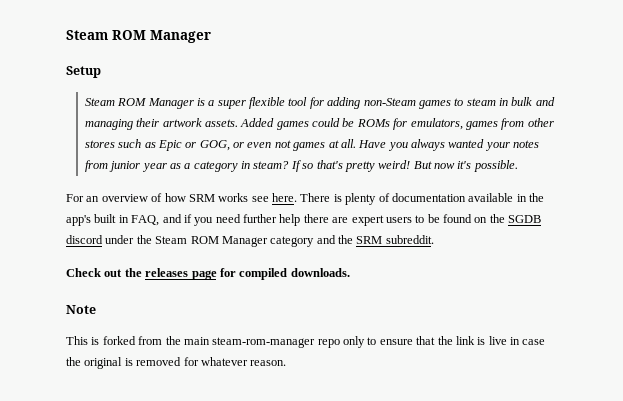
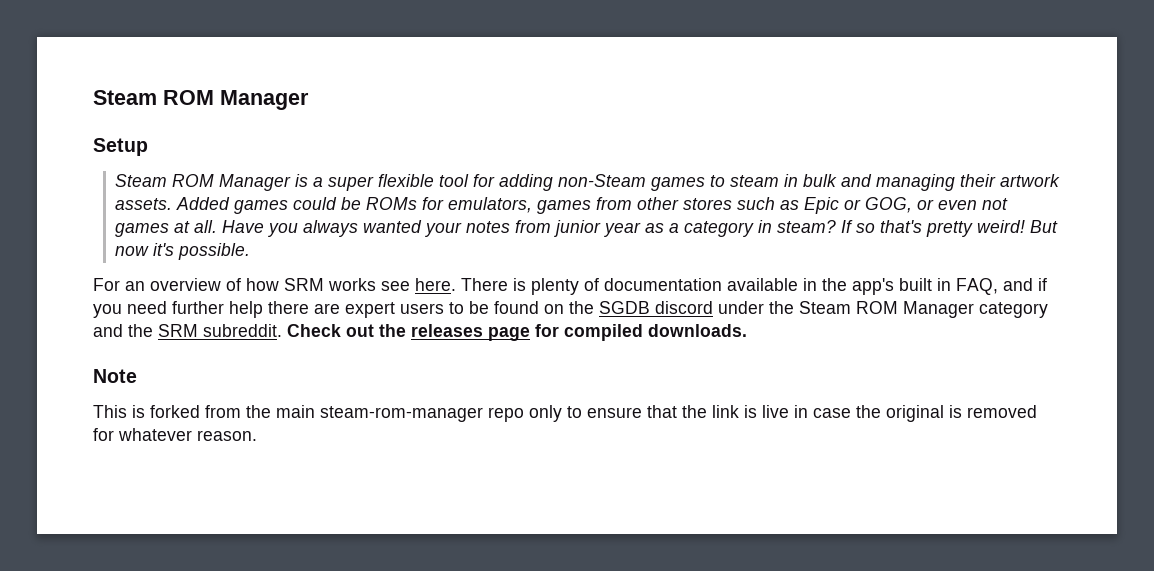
- There is plenty of documentation available in the app's built in FAQ, and if you need further help there are expert users to be found on the SGDB discord under the Steam ROM Manager category and the SRM subreddit.
- Check out the releases page for compiled downloads.
+ There is plenty of documentation available in the app's built in FAQ, and if you need further help there are expert users to be found on the SGDB discord under the Steam ROM Manager category and the SRM subreddit. Check out the releases page for compiled downloads.

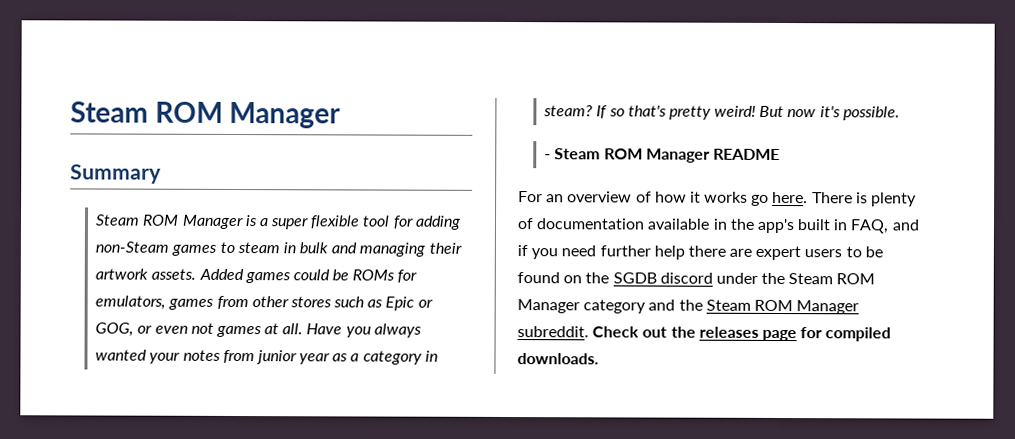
- Setup
+ Summary
+ - Steam ROM Manager README
- For an overview of how SRM works see here.
+ For an overview of how it works go here.
- There is plenty of documentation available in the app's built in FAQ, and if you need further help there are expert users to be found on the SGDB discord under the Steam ROM Manager category and the SRM subreddit.
+ There is plenty of documentation available in the app's built in FAQ, and if you need further help there are expert users to be found on the SGDB discord under the Steam ROM Manager category and the Steam ROM Manager subreddit.
- Note
- This is forked from the main steam-rom-manager repo only to ensure that the link is live in case the original is removed for whatever reason.

